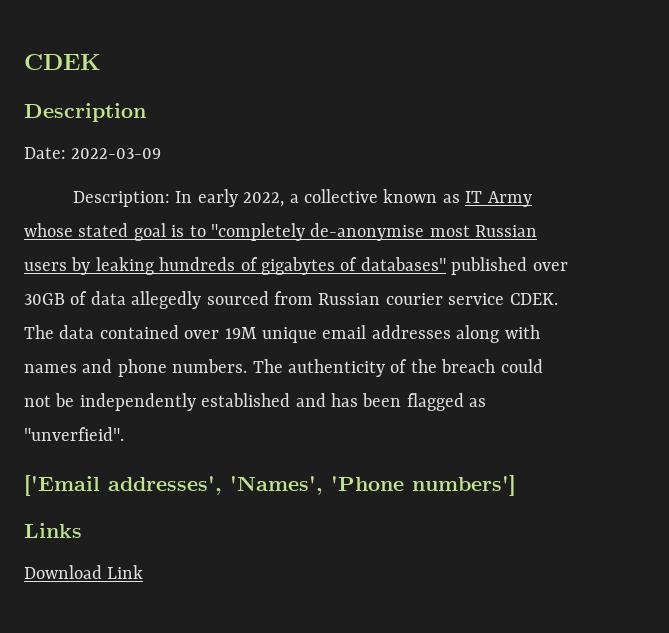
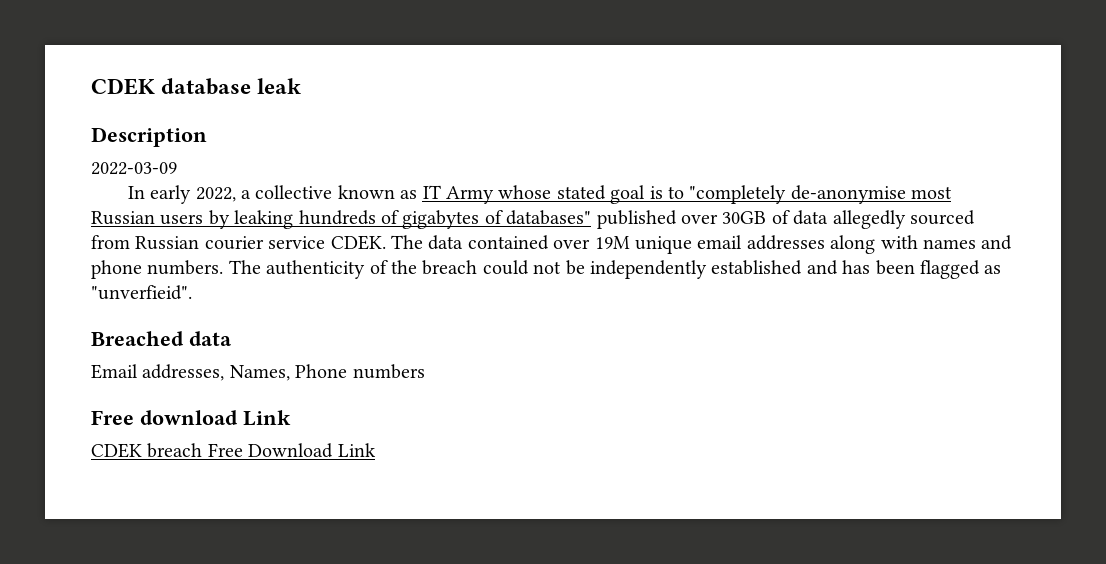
- CDEK
+ CDEK database leak
- Date: 2022-03-09
+ 2022-03-09
- Description: In early 2022, a collective known as IT Army whose stated goal is to "completely de-anonymise most Russian users by leaking hundreds of gigabytes of databases" published over 30GB of data allegedly sourced from Russian courier service CDEK.
+ In early 2022, a collective known as IT Army whose stated goal is to "completely de-anonymise most Russian users by leaking hundreds of gigabytes of databases" published over 30GB of data allegedly sourced from Russian courier service CDEK.
- ['Email addresses', 'Names', 'Phone numbers']
- Links
- Download Link
+ Breached data
+ Email addresses, Names, Phone numbers
+ Free download Link
+ CDEK breach Free Download Link

